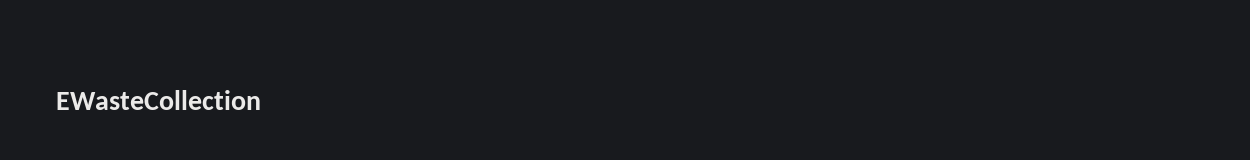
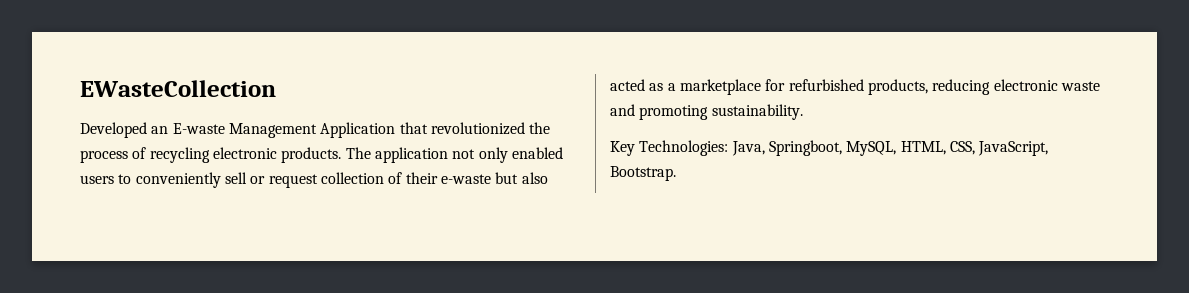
+ Developed an E-waste Management Application that revolutionized the process of recycling electronic products. The application not only enabled users to conveniently sell or request collection of their e-waste but also acted as a marketplace for refurbished products, reducing electronic waste and promoting sustainability.
+ Key Technologies: Java, Springboot, MySQL, HTML, CSS, JavaScript, Bootstrap.

